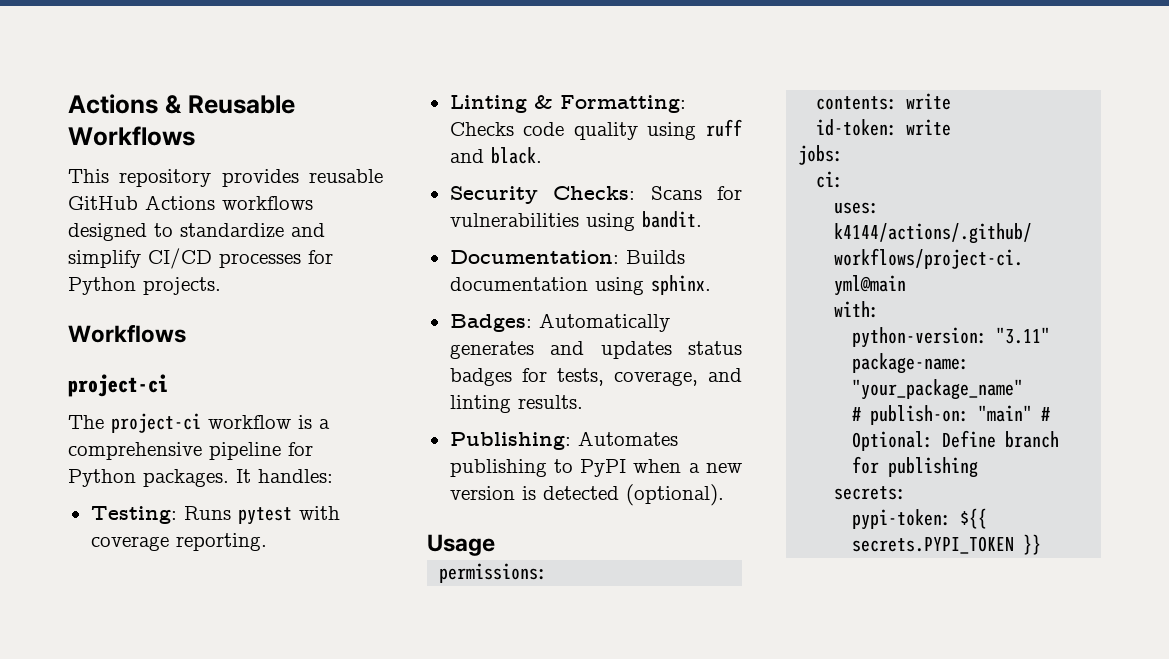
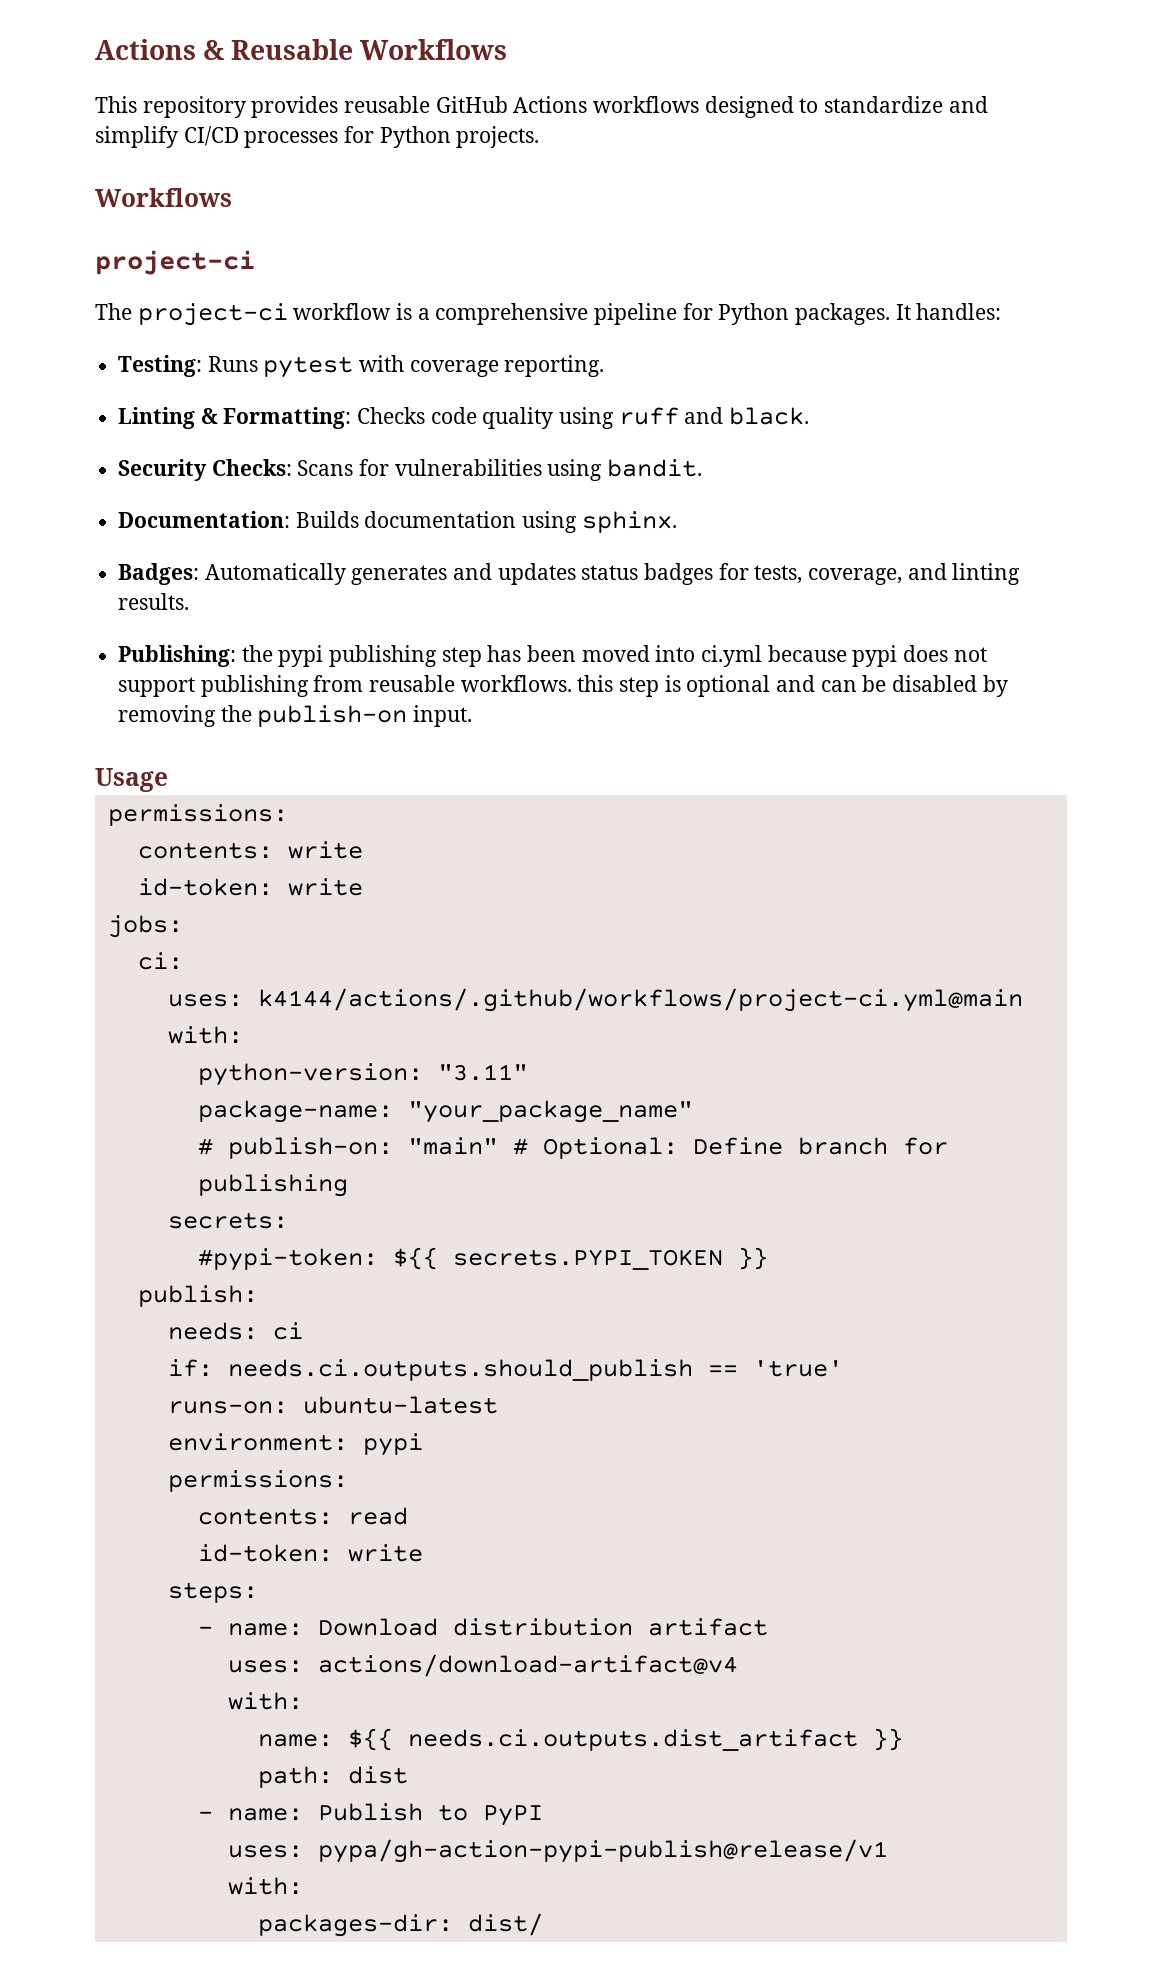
- Publishing: Automates publishing to PyPI when a new version is detected (optional).
+ Publishing: the pypi publishing step has been moved into ci.yml because pypi does not support publishing from reusable workflows. this step is optional and can be disabled by removing the publish-on input.
- pypi-token: ${{ secrets.PYPI_TOKEN }}
+ #pypi-token: ${{ secrets.PYPI_TOKEN }}
+ publish:
+ needs: ci
+ if: needs.ci.outputs.should_publish == 'true'
+ runs-on: ubuntu-latest
+ environment: pypi
+ permissions:
+ contents: read
+ id-token: write
+ steps:
+ - name: Download distribution artifact
+ uses: actions/download-artifact@v4
+ with:
+ name: ${{ needs.ci.outputs.dist_artifact }}
+ path: dist
+ - name: Publish to PyPI
+ uses: pypa/gh-action-pypi-publish@release/v1
+ with:
+ packages-dir: dist/

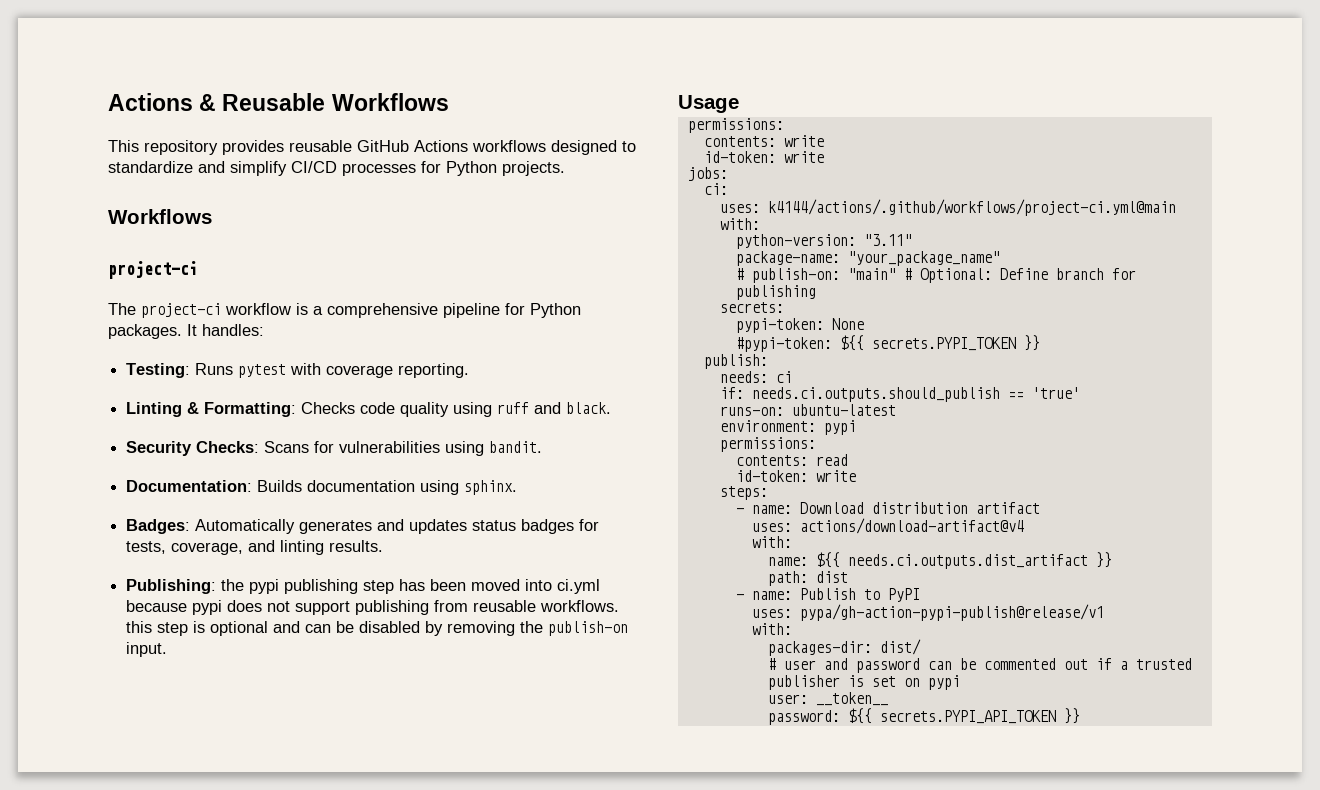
+ pypi-token: None
+ # user and password can be commented out if a trusted publisher is set on pypi
+ user: __token__
+ password: ${{ secrets.PYPI_API_TOKEN }}

